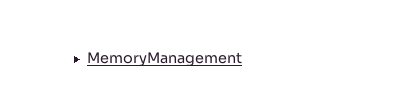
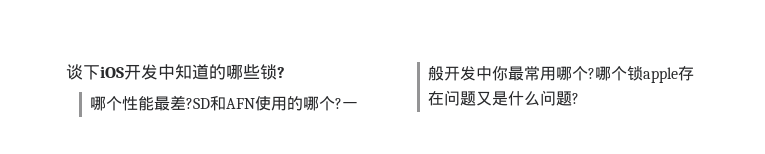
- MemoryManagement
+ 谈下iOS开发中知道的哪些锁?
+ 哪个性能最差?SD和AFN使用的哪个?一般开发中你最常用哪个?哪个锁apple存在问题又是什么问题?

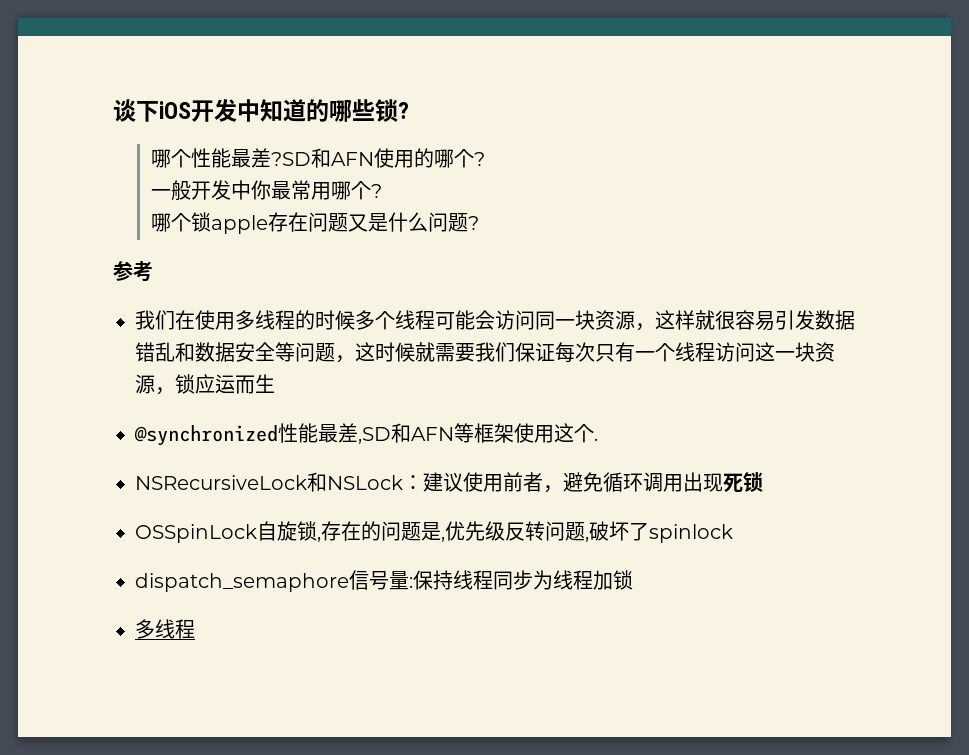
- 哪个性能最差?SD和AFN使用的哪个?一般开发中你最常用哪个?哪个锁apple存在问题又是什么问题?
+ 哪个性能最差?SD和AFN使用的哪个?
+ 一般开发中你最常用哪个?
+ 哪个锁apple存在问题又是什么问题?
+ 参考
+ 我们在使用多线程的时候多个线程可能会访问同一块资源，这样就很容易引发数据错乱和数据安全等问题，这时候就需要我们保证每次只有一个线程访问这一块资源，锁应运而生
+ @synchronized性能最差,SD和AFN等框架使用这个.
+ NSRecursiveLock和NSLock：建议使用前者，避免循环调用出现死锁
+ OSSpinLock自旋锁,存在的问题是,优先级反转问题,破坏了spinlock
+ dispatch_semaphore信号量:保持线程同步为线程加锁
+ 多线程

